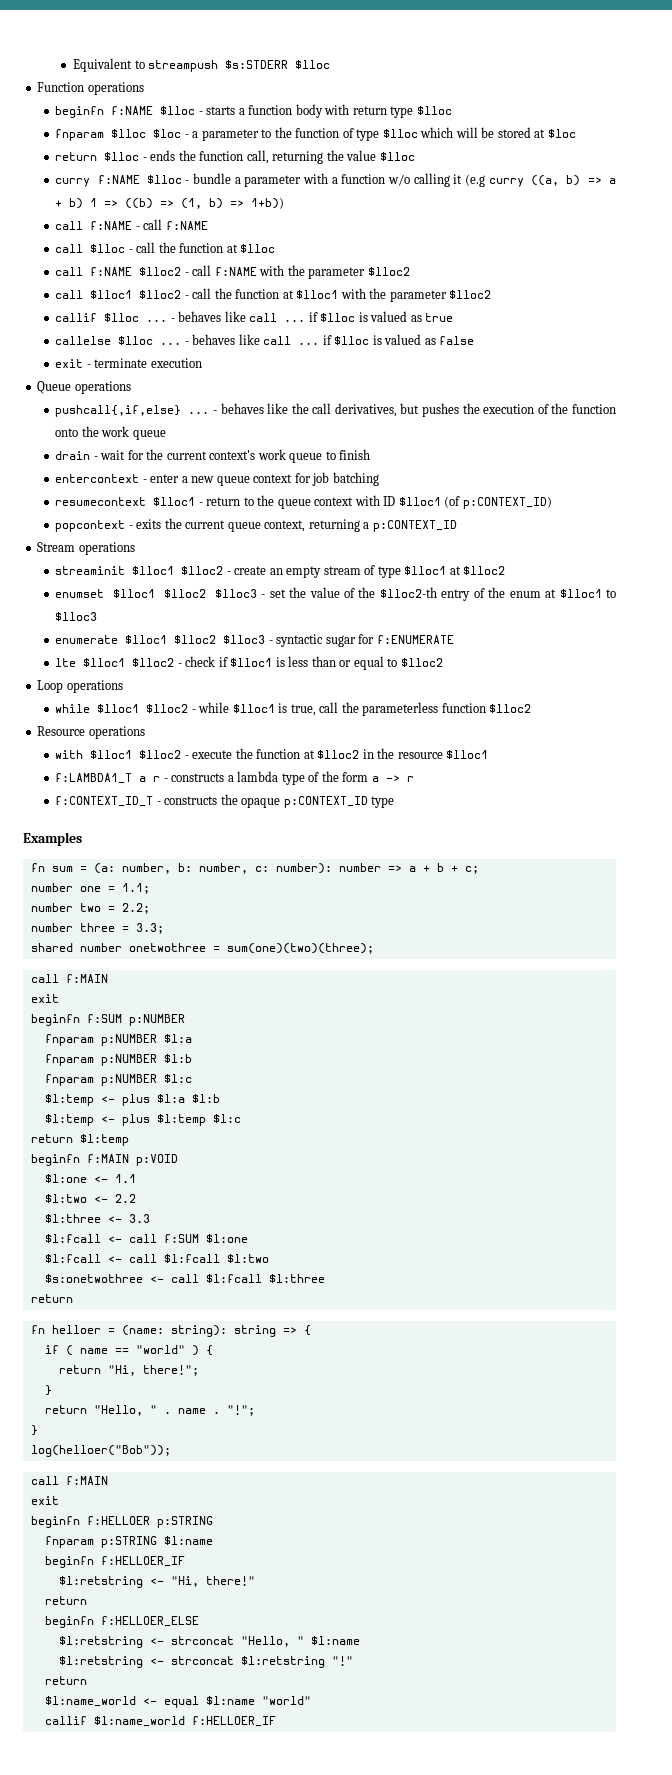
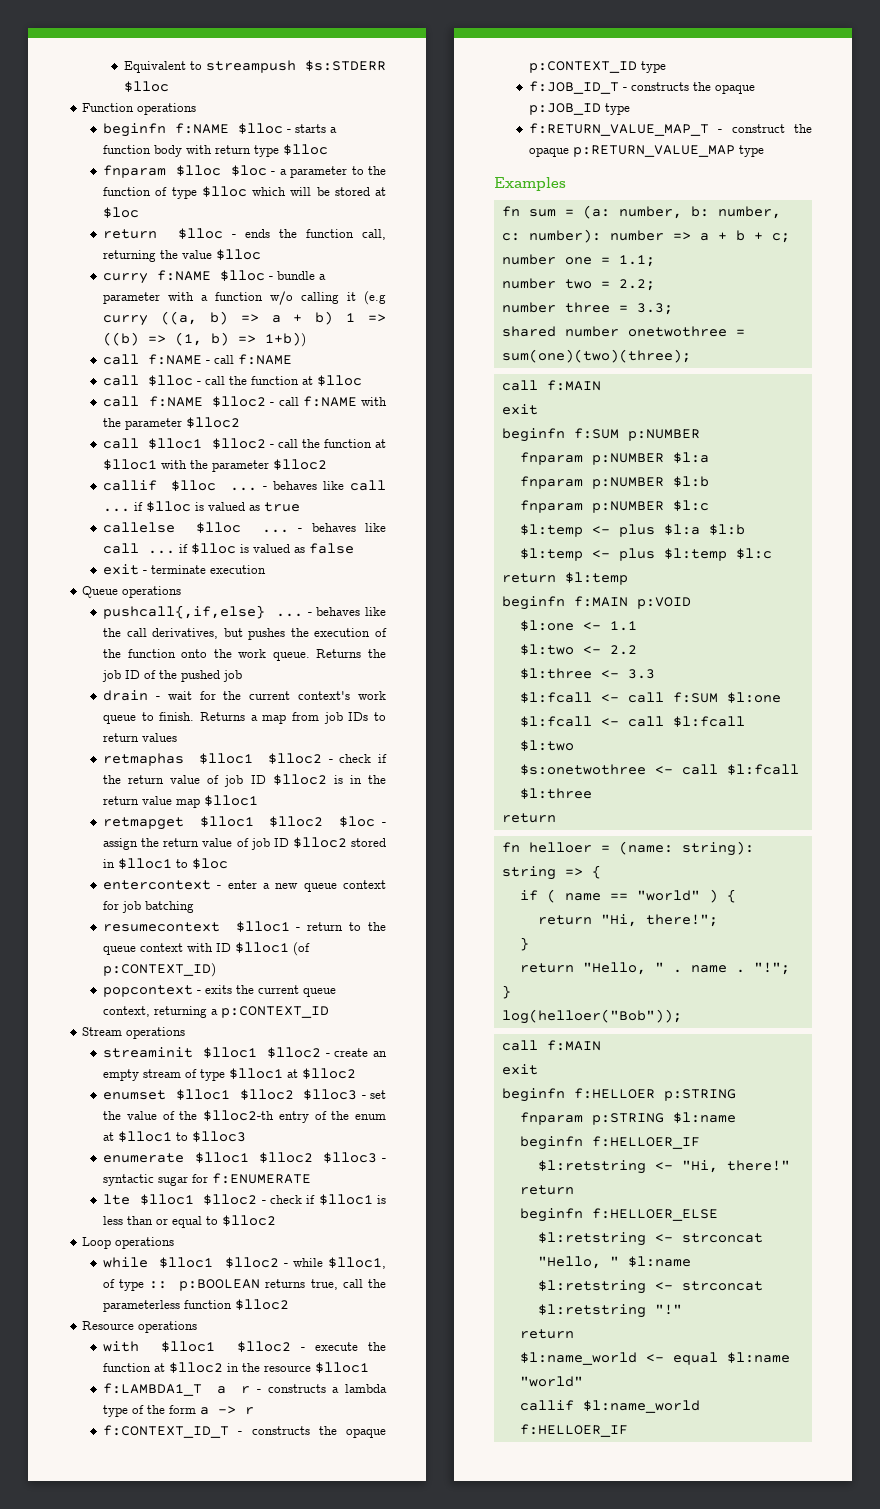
- - behaves like the call derivatives, but pushes the execution of the function onto the work queue
+ - behaves like the call derivatives, but pushes the execution of the function onto the work queue. Returns the job ID of the pushed job
- drain - wait for the current context's work queue to finish
+ drain - wait for the current context's work queue to finish. Returns a map from job IDs to return values
+ retmaphas $lloc1 $lloc2 - check if the return value of job ID $lloc2 is in the return value map $lloc1
+ retmapget $lloc1 $lloc2 $loc - assign the return value of job ID $lloc2 stored in $lloc1 to $loc
- while $lloc1 $lloc2 - while $lloc1 is true, call the parameterless function $lloc2
+ while $lloc1 $lloc2 - while $lloc1, of type :: p:BOOLEAN returns true, call the parameterless function $lloc2
+ f:JOB_ID_T - constructs the opaque p:JOB_ID type
+ f:RETURN_VALUE_MAP_T - construct the opaque p:RETURN_VALUE_MAP type

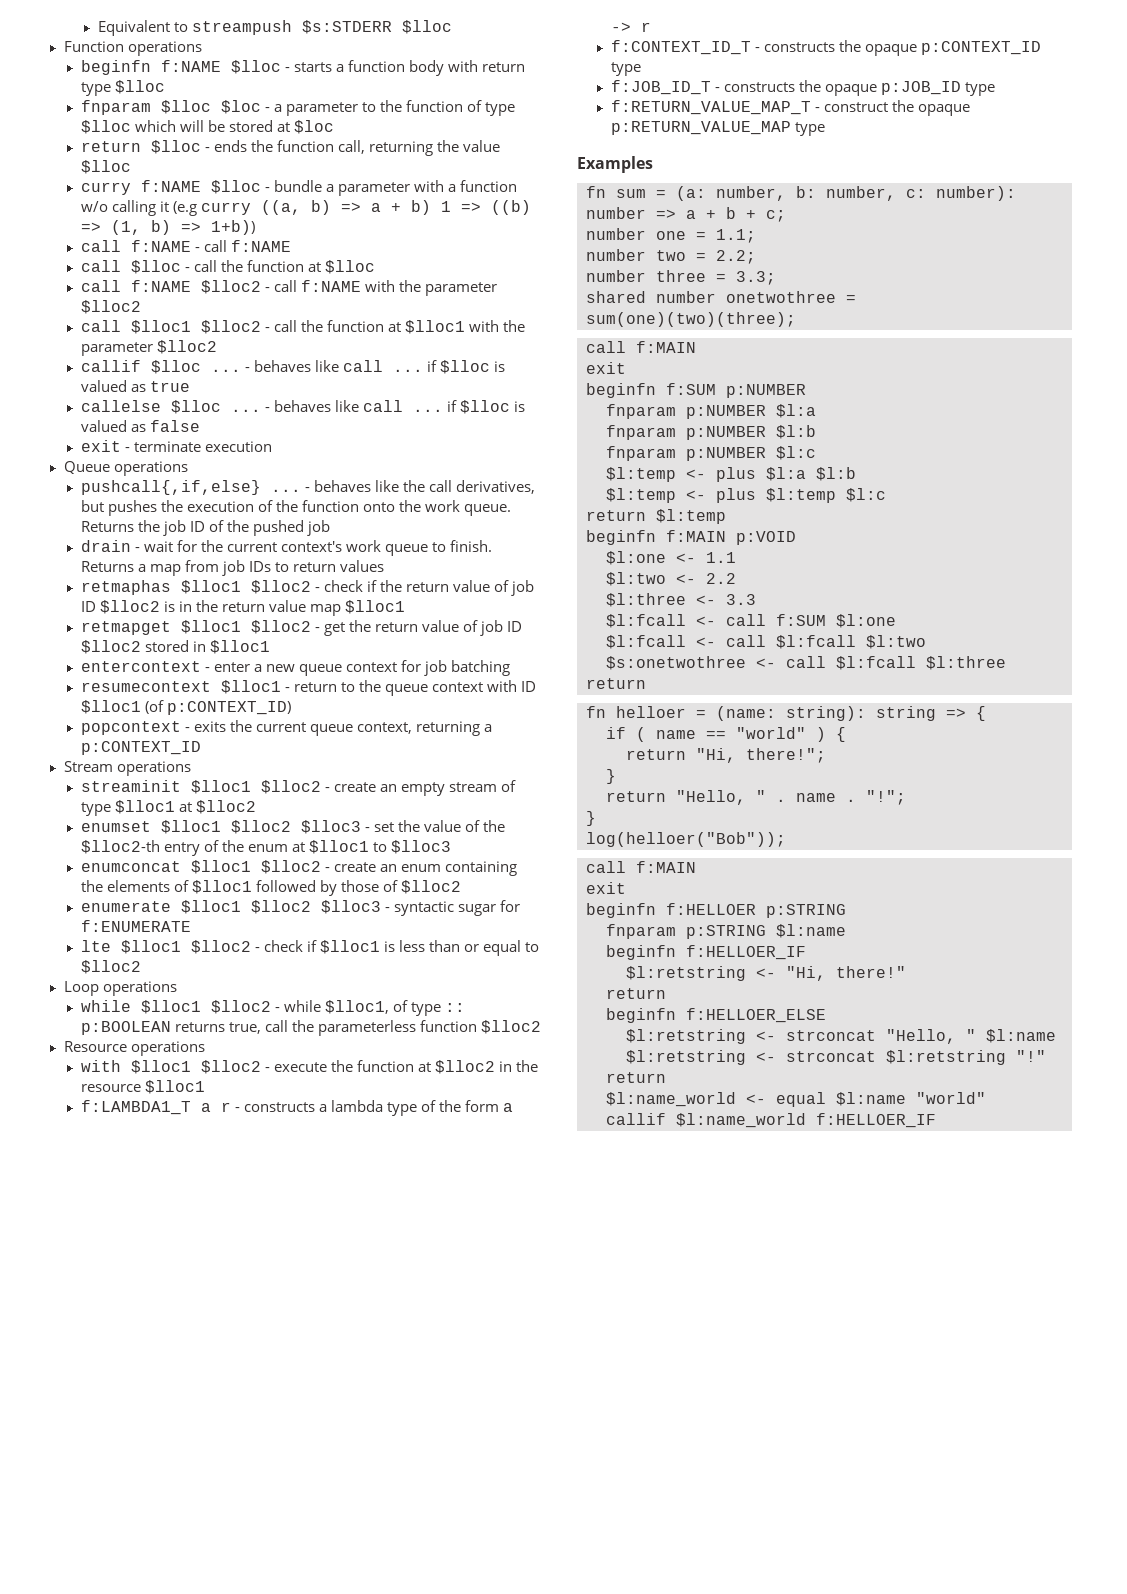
- retmapget $lloc1 $lloc2 $loc - assign the return value of job ID $lloc2 stored in $lloc1 to $loc
+ retmapget $lloc1 $lloc2 - get the return value of job ID $lloc2 stored in $lloc1
+ enumconcat $lloc1 $lloc2 - create an enum containing the elements of $lloc1 followed by those of $lloc2

